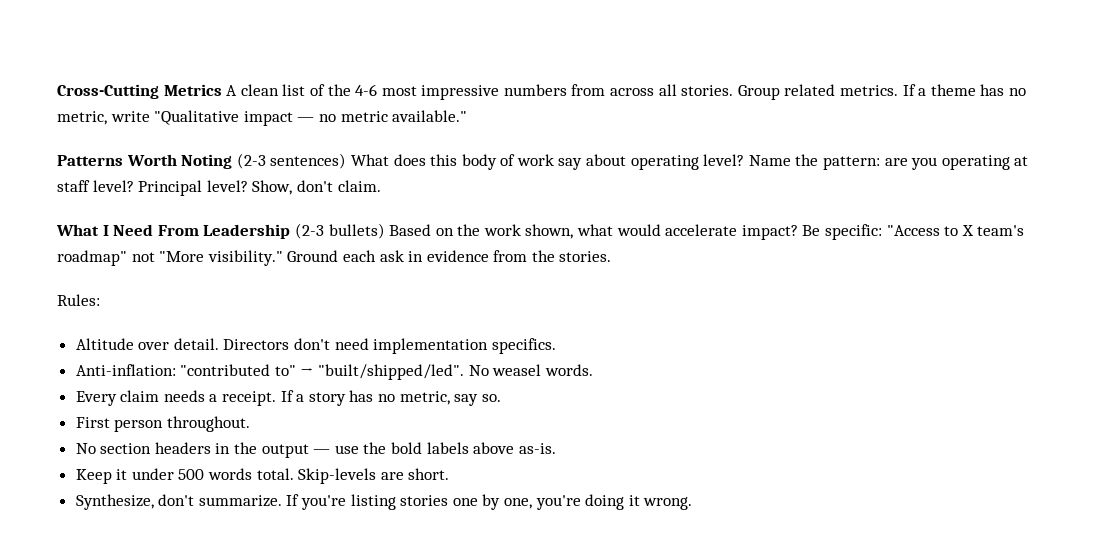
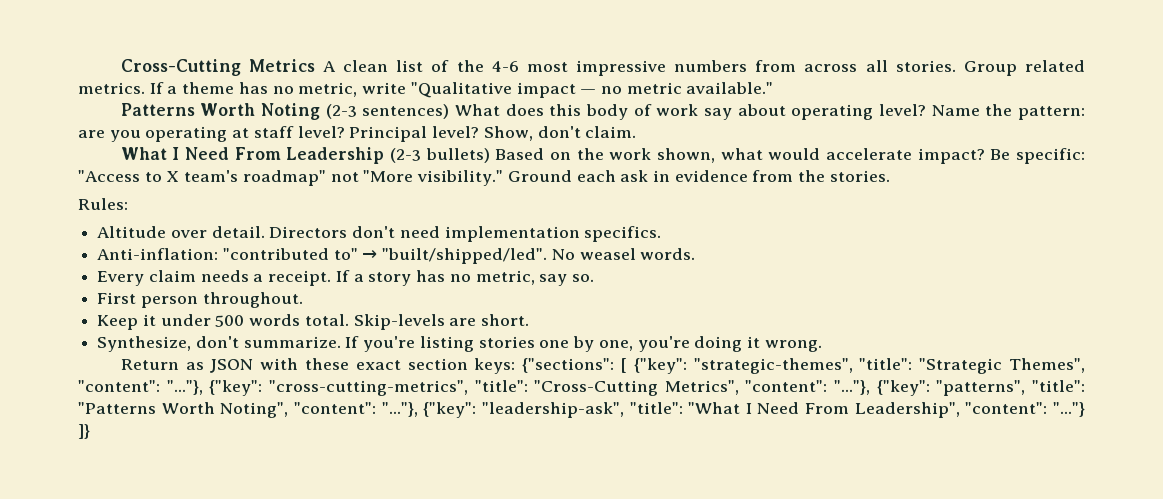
- No section headers in the output — use the bold labels above as-is.
+ Return as JSON with these exact section keys: {"sections": [ {"key": "strategic-themes", "title": "Strategic Themes", "content": "..."}, {"key": "cross-cutting-metrics", "title": "Cross-Cutting Metrics", "content": "..."}, {"key": "patterns", "title": "Patterns Worth Noting", "content": "..."}, {"key": "leadership-ask", "title": "What I Need From Leadership", "content": "..."} ]}

